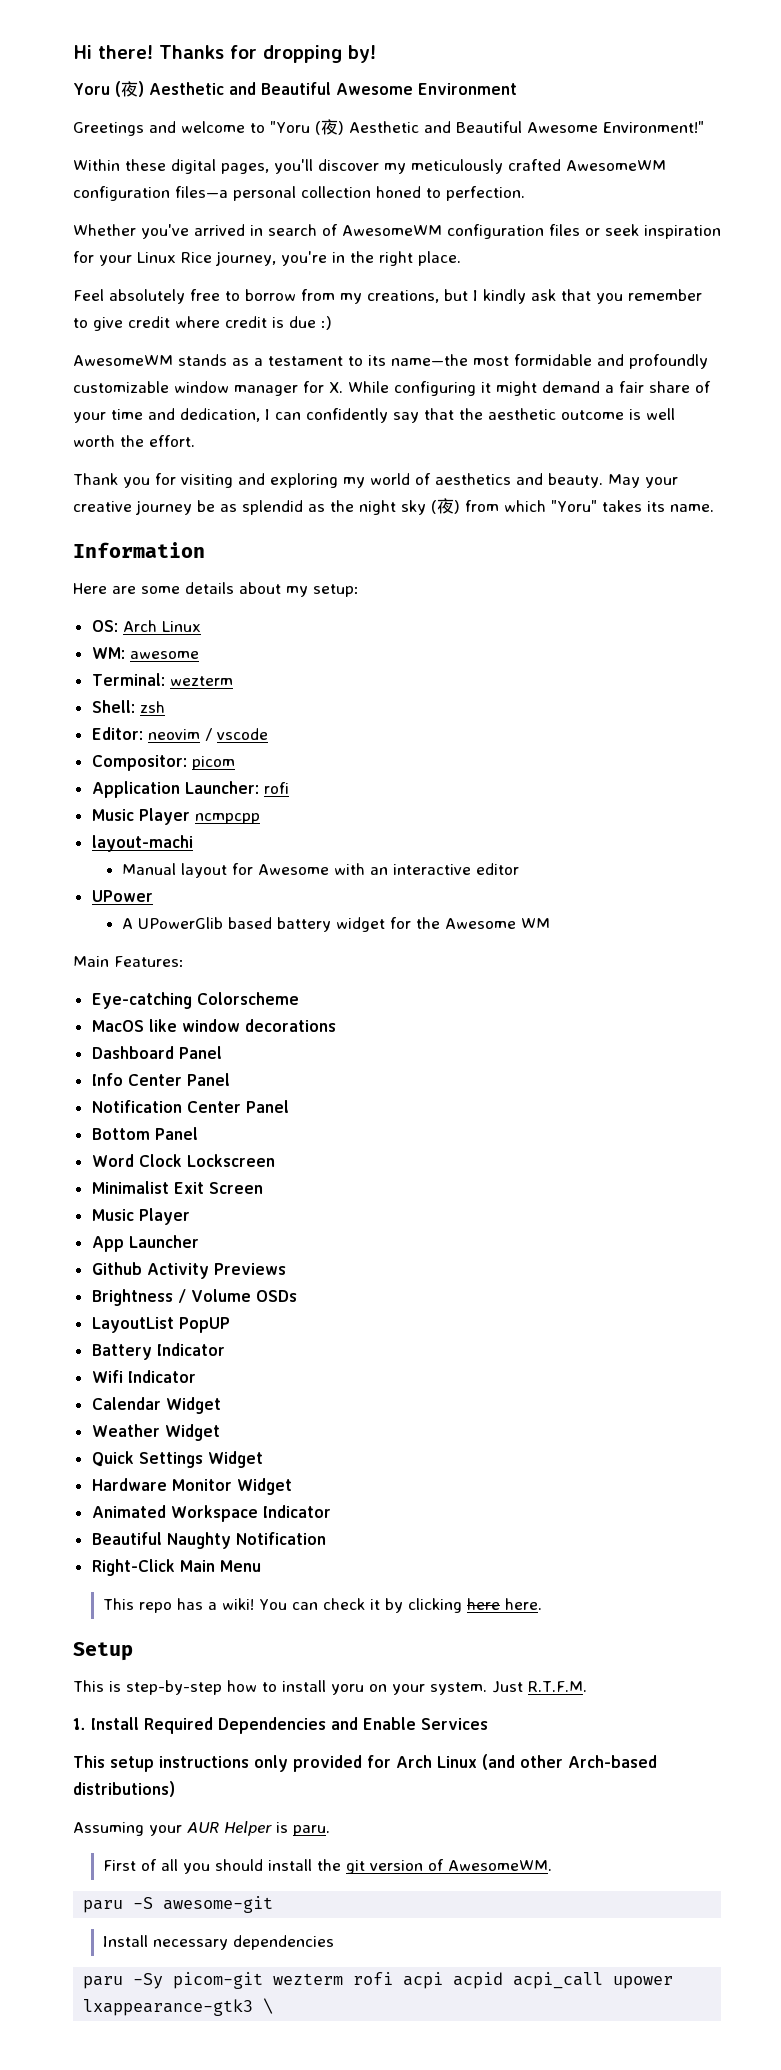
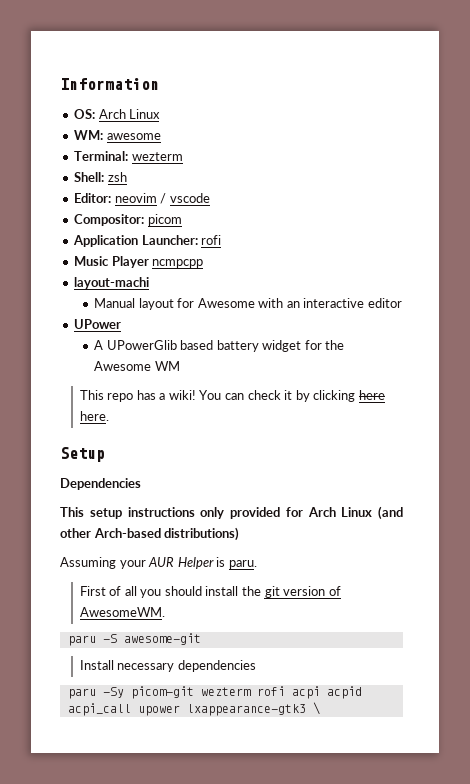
- Hi there! Thanks for dropping by!
- Yoru (夜) Aesthetic and Beautiful Awesome Environment
- Greetings and welcome to "Yoru (夜) Aesthetic and Beautiful Awesome Environment!"
- Within these digital pages, you'll discover my meticulously crafted AwesomeWM configuration files—a personal collection honed to perfection.
- Whether you've arrived in search of AwesomeWM configuration files or seek inspiration for your Linux Rice journey, you're in the right place.
- Feel absolutely free to borrow from my creations, but I kindly ask that you remember to give credit where credit is due :)
- AwesomeWM stands as a testament to its name—the most formidable and profoundly customizable window manager for X. While configuring it might demand a fair share of your time and dedication, I can confidently say that the aesthetic outcome is well worth the effort.
- Thank you for visiting and exploring my world of aesthetics and beauty. May your creative journey be as splendid as the night sky (夜) from which "Yoru" takes its name.
  Information
- Here are some details about my setup:
- Main Features:
- Eye-catching Colorscheme
- MacOS like window decorations
- Dashboard Panel
- Info Center Panel
- Notification Center Panel
- Bottom Panel
- Word Clock Lockscreen
- Minimalist Exit Screen
- Music Player
- App Launcher
- Github Activity Previews
- Brightness / Volume OSDs
- LayoutList PopUP
- Battery Indicator
- Wifi Indicator
- Calendar Widget
- Weather Widget
- Quick Settings Widget
- Hardware Monitor Widget
- Animated Workspace Indicator
- Beautiful Naughty Notification
- Right-Click Main Menu
- This is step-by-step how to install yoru on your system. Just R.T.F.M.
- 1. Install Required Dependencies and Enable Services
+ Dependencies

